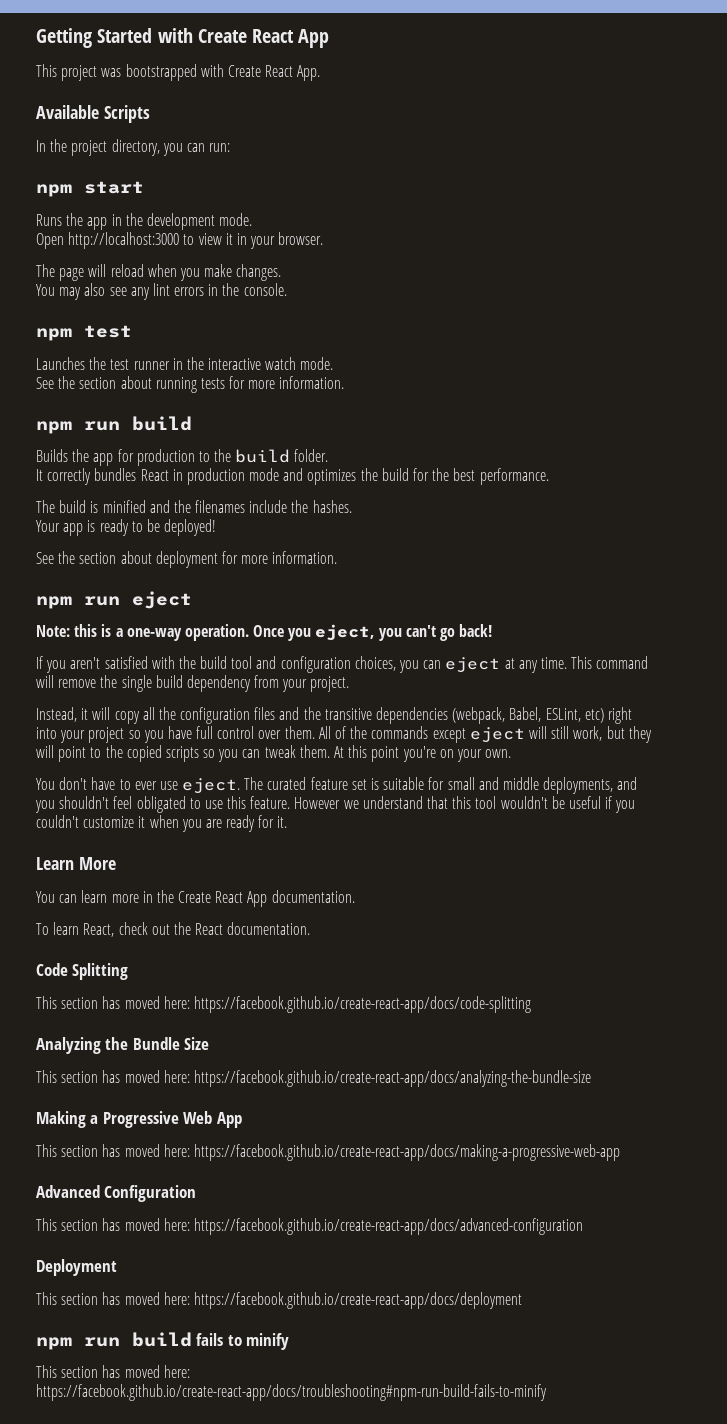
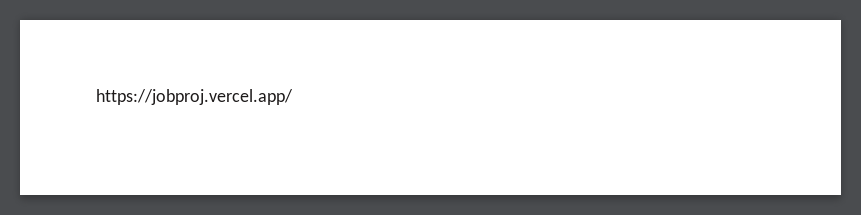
- Getting Started with Create React App
- This project was bootstrapped with Create React App.
- Available Scripts
- In the project directory, you can run:
- npm start
- Runs the app in the development mode.
- Open http://localhost:3000 to view it in your browser.
- The page will reload when you make changes.
- You may also see any lint errors in the console.
- npm test
- Launches the test runner in the interactive watch mode.
- See the section about running tests for more information.
- npm run build
- Builds the app for production to the build folder.
- It correctly bundles React in production mode and optimizes the build for the best performance.
- The build is minified and the filenames include the hashes.
- Your app is ready to be deployed!
- See the section about deployment for more information.
- npm run eject
- Note: this is a one-way operation. Once you eject, you can't go back!
- If you aren't satisfied with the build tool and configuration choices, you can eject at any time. This command will remove the single build dependency from your project.
- Instead, it will copy all the configuration files and the transitive dependencies (webpack, Babel, ESLint, etc) right into your project so you have full control over them. All of the commands except eject will still work, but they will point to the copied scripts so you can tweak them. At this point you're on your own.
- You don't have to ever use eject. The curated feature set is suitable for small and middle deployments, and you shouldn't feel obligated to use this feature. However we understand that this tool wouldn't be useful if you couldn't customize it when you are ready for it.
- Learn More
- You can learn more in the Create React App documentation.
- To learn React, check out the React documentation.
- Code Splitting
- This section has moved here: https://facebook.github.io/create-react-app/docs/code-splitting
- Analyzing the Bundle Size
- This section has moved here: https://facebook.github.io/create-react-app/docs/analyzing-the-bundle-size
- Making a Progressive Web App
- This section has moved here: https://facebook.github.io/create-react-app/docs/making-a-progressive-web-app
- Advanced Configuration
- This section has moved here: https://facebook.github.io/create-react-app/docs/advanced-configuration
- Deployment
- This section has moved here: https://facebook.github.io/create-react-app/docs/deployment
- npm run build fails to minify
- This section has moved here: https://facebook.github.io/create-react-app/docs/troubleshooting#npm-run-build-fails-to-minify
+ https://jobproj.vercel.app/

